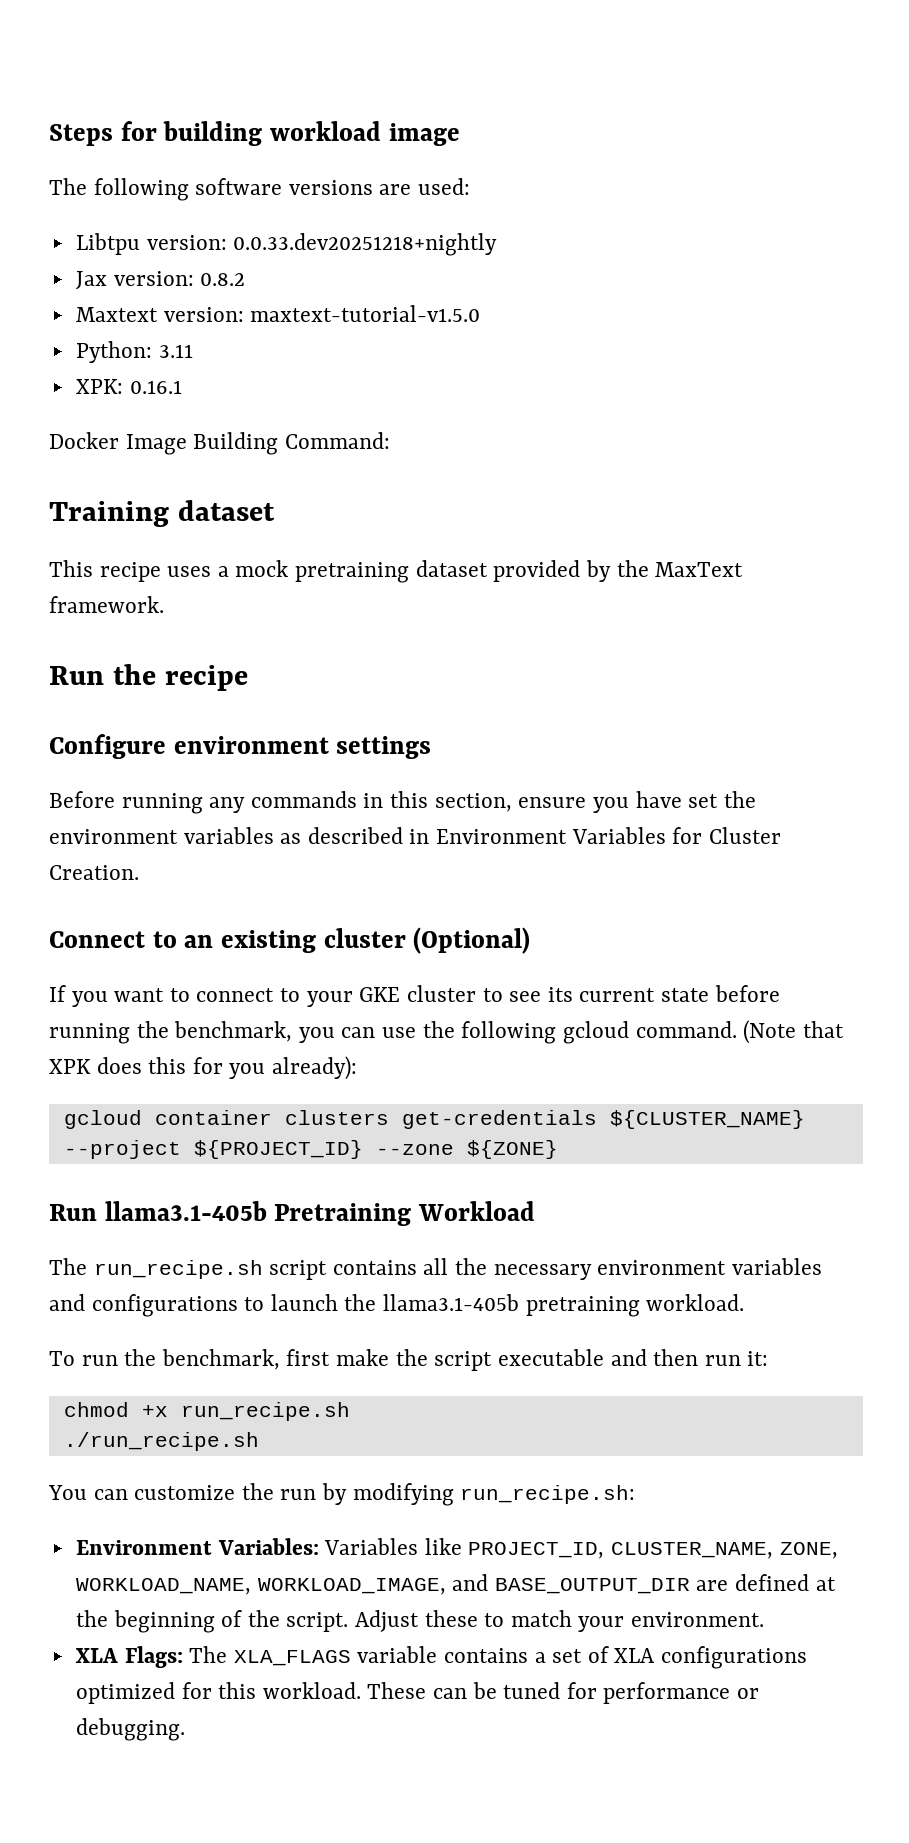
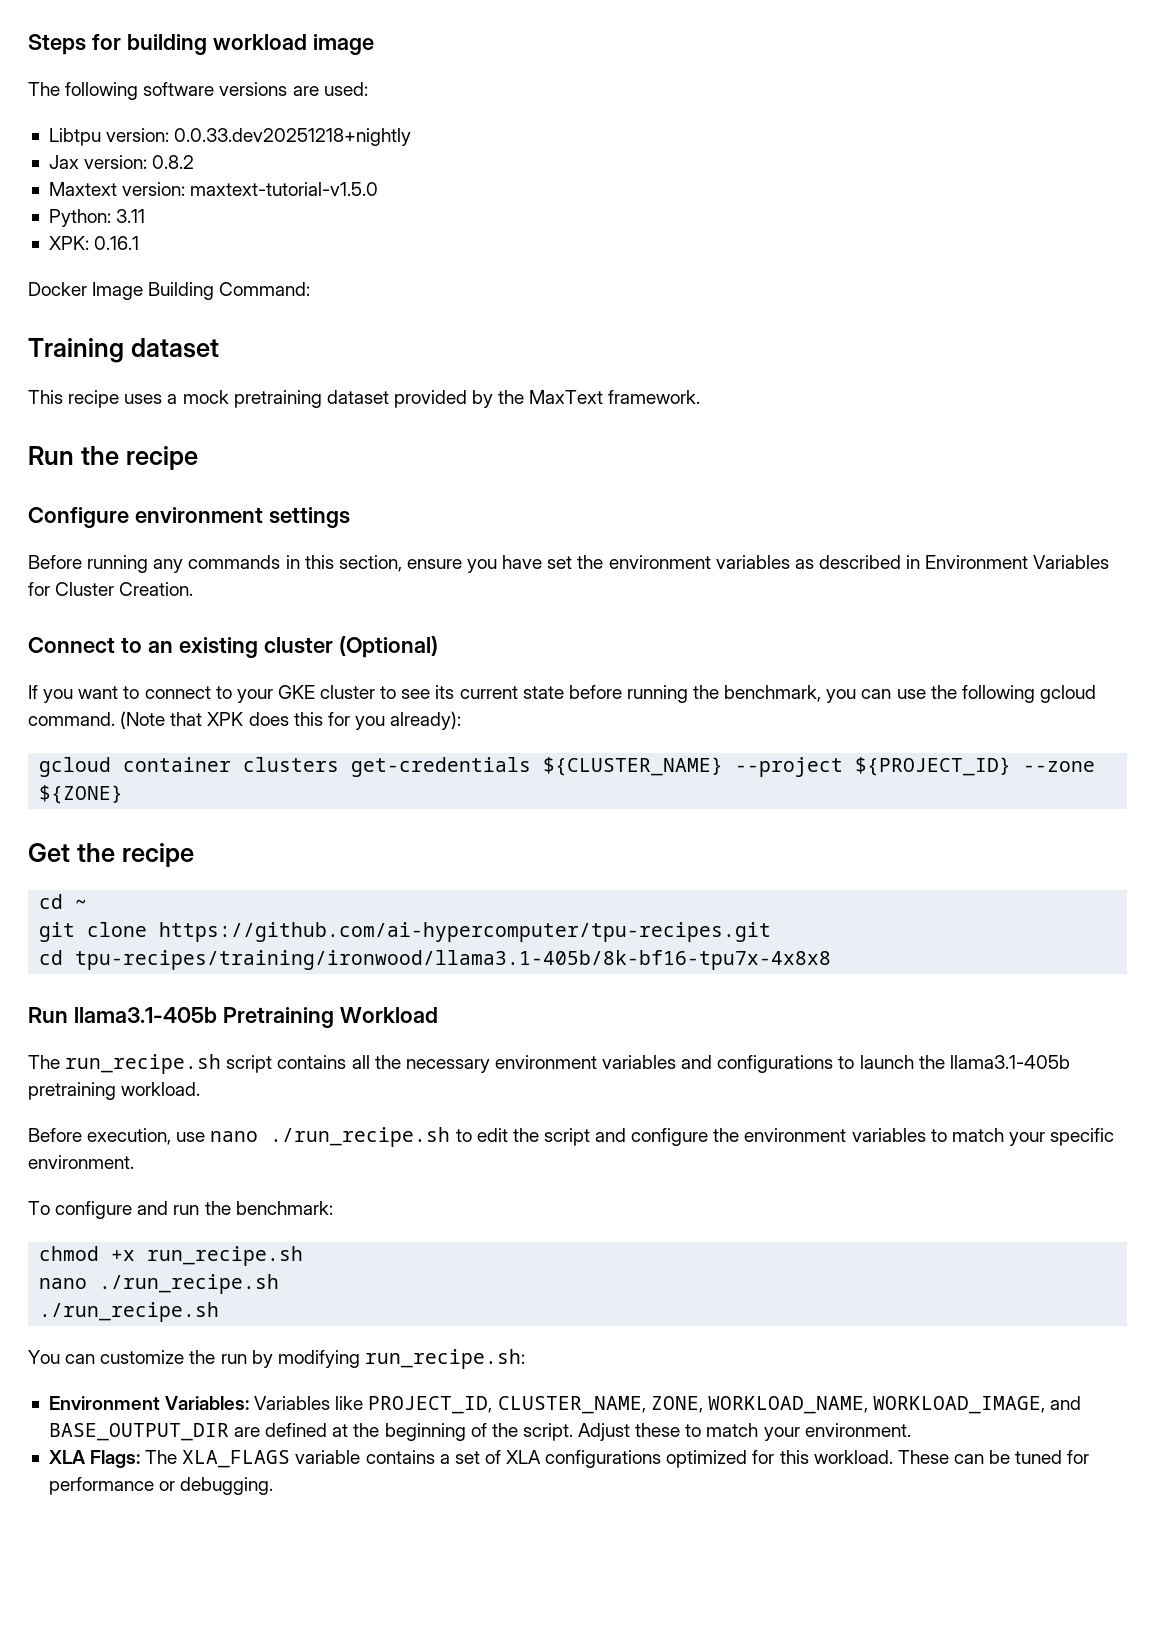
+ Get the recipe
+ cd ~
+ git clone https://github.com/ai-hypercomputer/tpu-recipes.git
+ cd tpu-recipes/training/ironwood/llama3.1-405b/8k-bf16-tpu7x-4x8x8
- To run the benchmark, first make the script executable and then run it:
+ Before execution, use nano ./run_recipe.sh to edit the script and configure the environment variables to match your specific environment.
+ To configure and run the benchmark:
  chmod +x run_recipe.sh
+ nano ./run_recipe.sh

